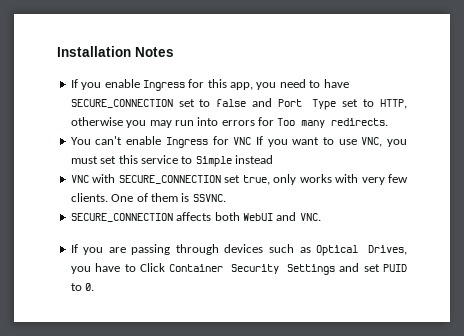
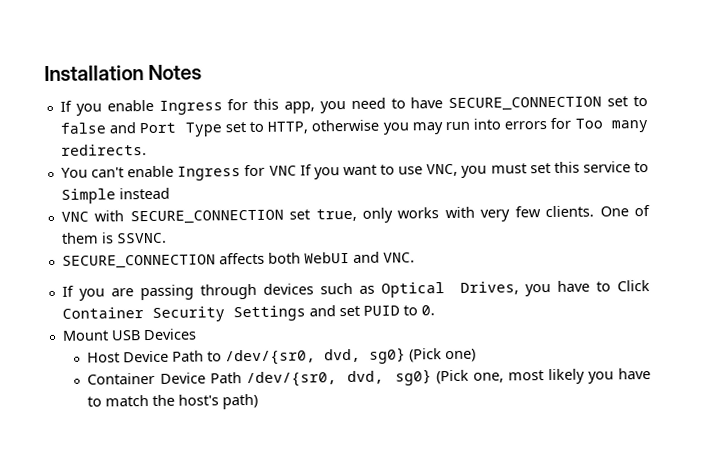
+ Mount USB Devices
+ Host Device Path to /dev/{sr0, dvd, sg0} (Pick one)
+ Container Device Path /dev/{sr0, dvd, sg0} (Pick one, most likely you have to match the host's path)

